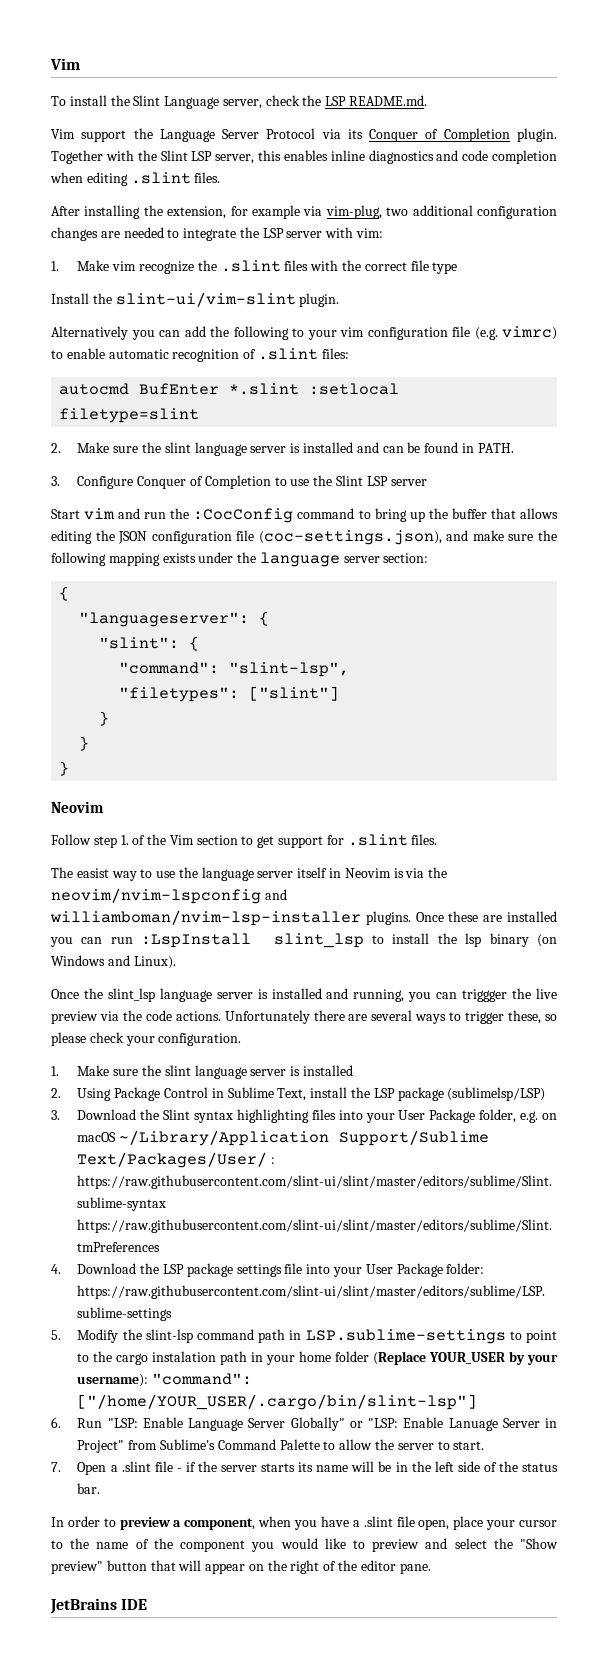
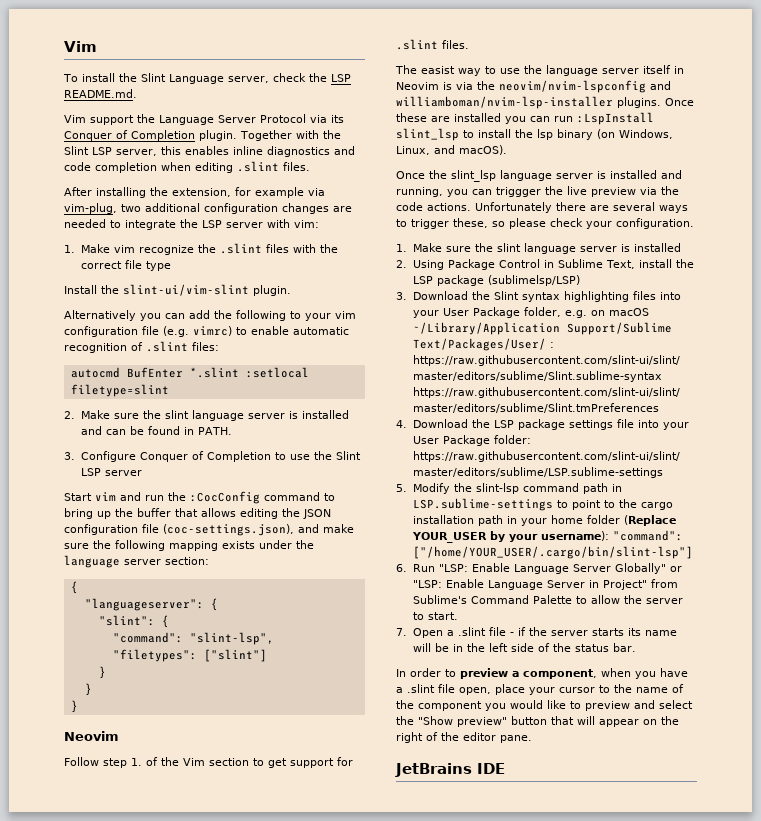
- Once these are installed you can run :LspInstall slint_lsp to install the lsp binary (on Windows and Linux).
+ Once these are installed you can run :LspInstall slint_lsp to install the lsp binary (on Windows, Linux, and macOS).
- 5. Modify the slint-lsp command path in LSP.sublime-settings to point to the cargo instalation path in your home folder (Replace YOUR_USER by your username): "command": ["/home/YOUR_USER/.cargo/bin/slint-lsp"]
+ 5. Modify the slint-lsp command path in LSP.sublime-settings to point to the cargo installation path in your home folder (Replace YOUR_USER by your username): "command": ["/home/YOUR_USER/.cargo/bin/slint-lsp"]
- 6. Run "LSP: Enable Language Server Globally" or "LSP: Enable Lanuage Server in Project" from Sublime's Command Palette to allow the server to start.
+ 6. Run "LSP: Enable Language Server Globally" or "LSP: Enable Language Server in Project" from Sublime's Command Palette to allow the server to start.

